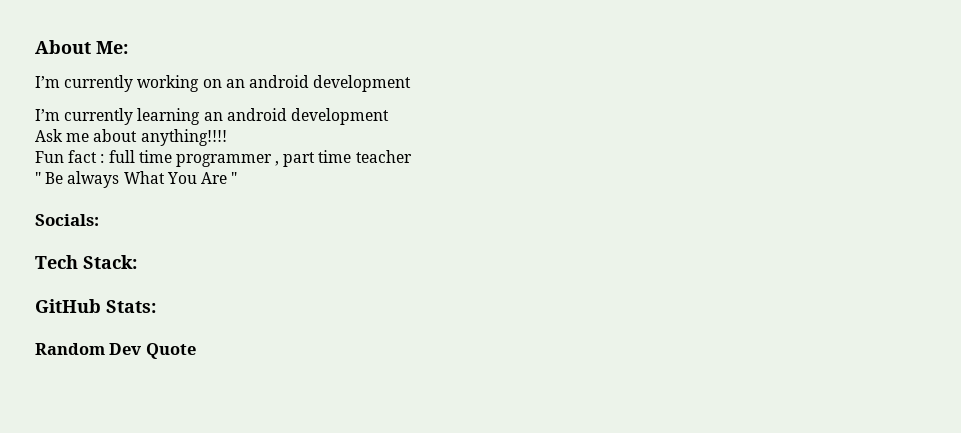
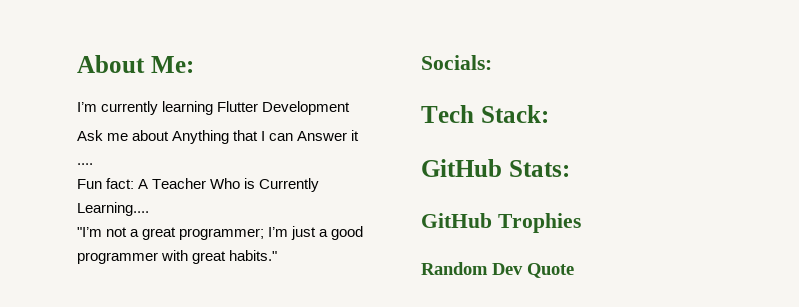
- I’m currently working on an android development
- I’m currently learning an android development
+ I’m currently learning Flutter Development
- Ask me about anything!!!!
- Fun fact : full time programmer , part time teacher
- " Be always What You Are "
+ Ask me about Anything that I can Answer it ....
+ Fun fact: A Teacher Who is Currently Learning....
+ "I’m not a great programmer; I’m just a good programmer with great habits."
+ GitHub Trophies

